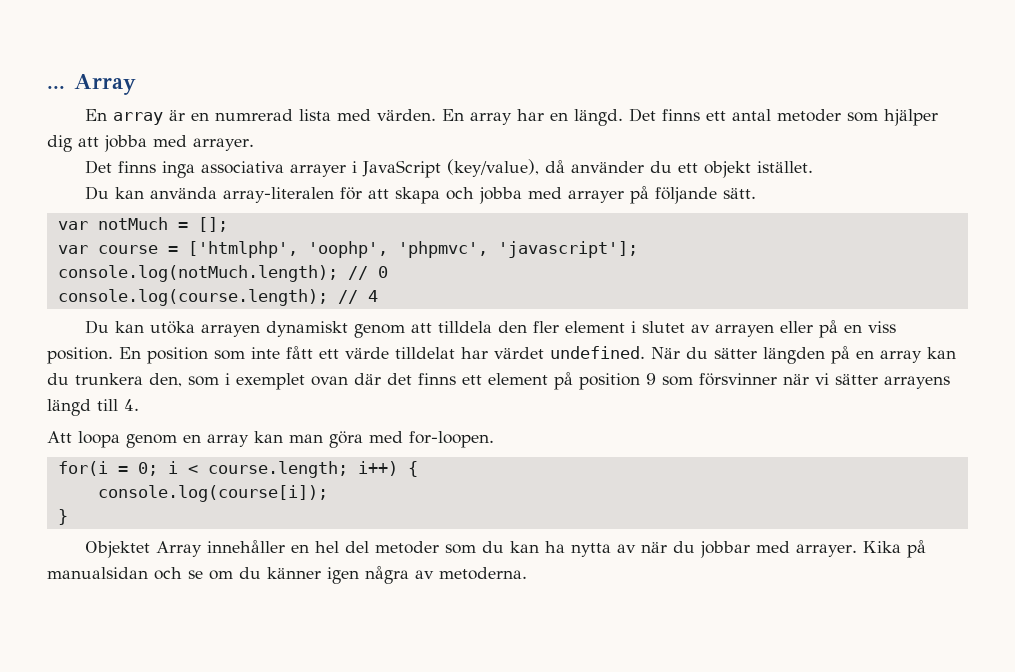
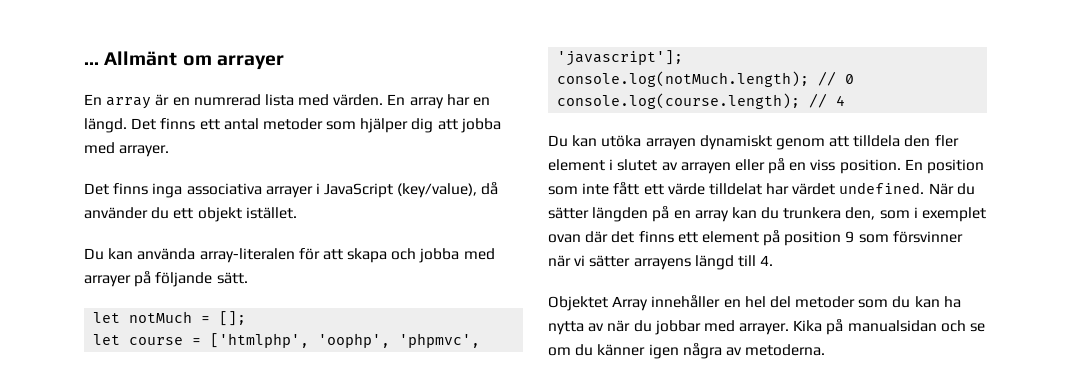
- ... Array
+ ... Allmänt om arrayer
- var notMuch = [];
+ let notMuch = [];
- var course = ['htmlphp', 'oophp', 'phpmvc', 'javascript'];
+ let course = ['htmlphp', 'oophp', 'phpmvc', 'javascript'];
- Att loopa genom en array kan man göra med for-loopen.
- for(i = 0; i < course.length; i++) {
- console.log(course[i]);
- }

